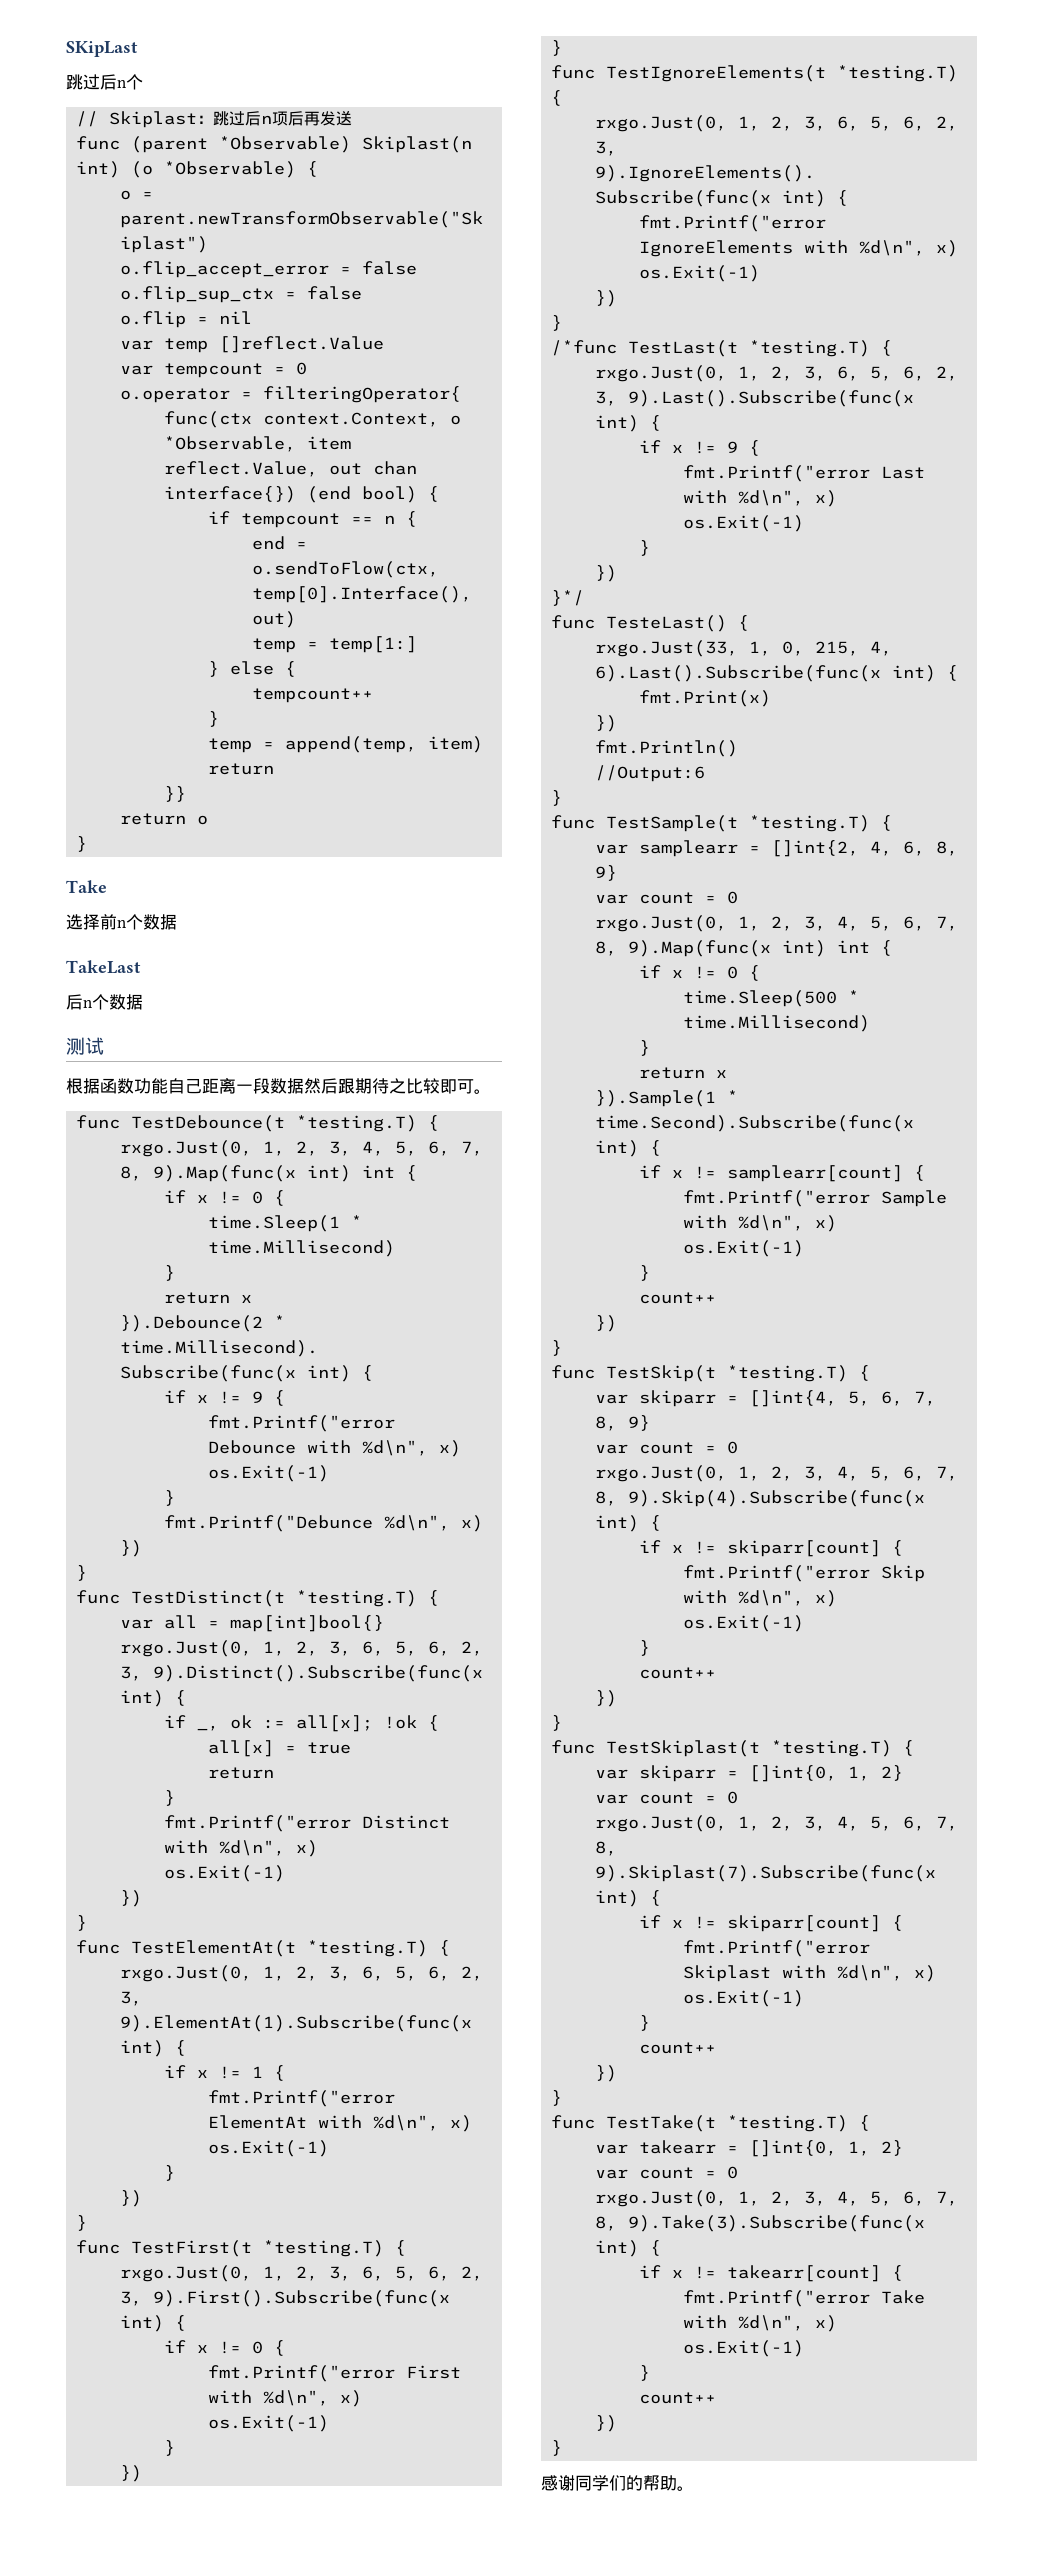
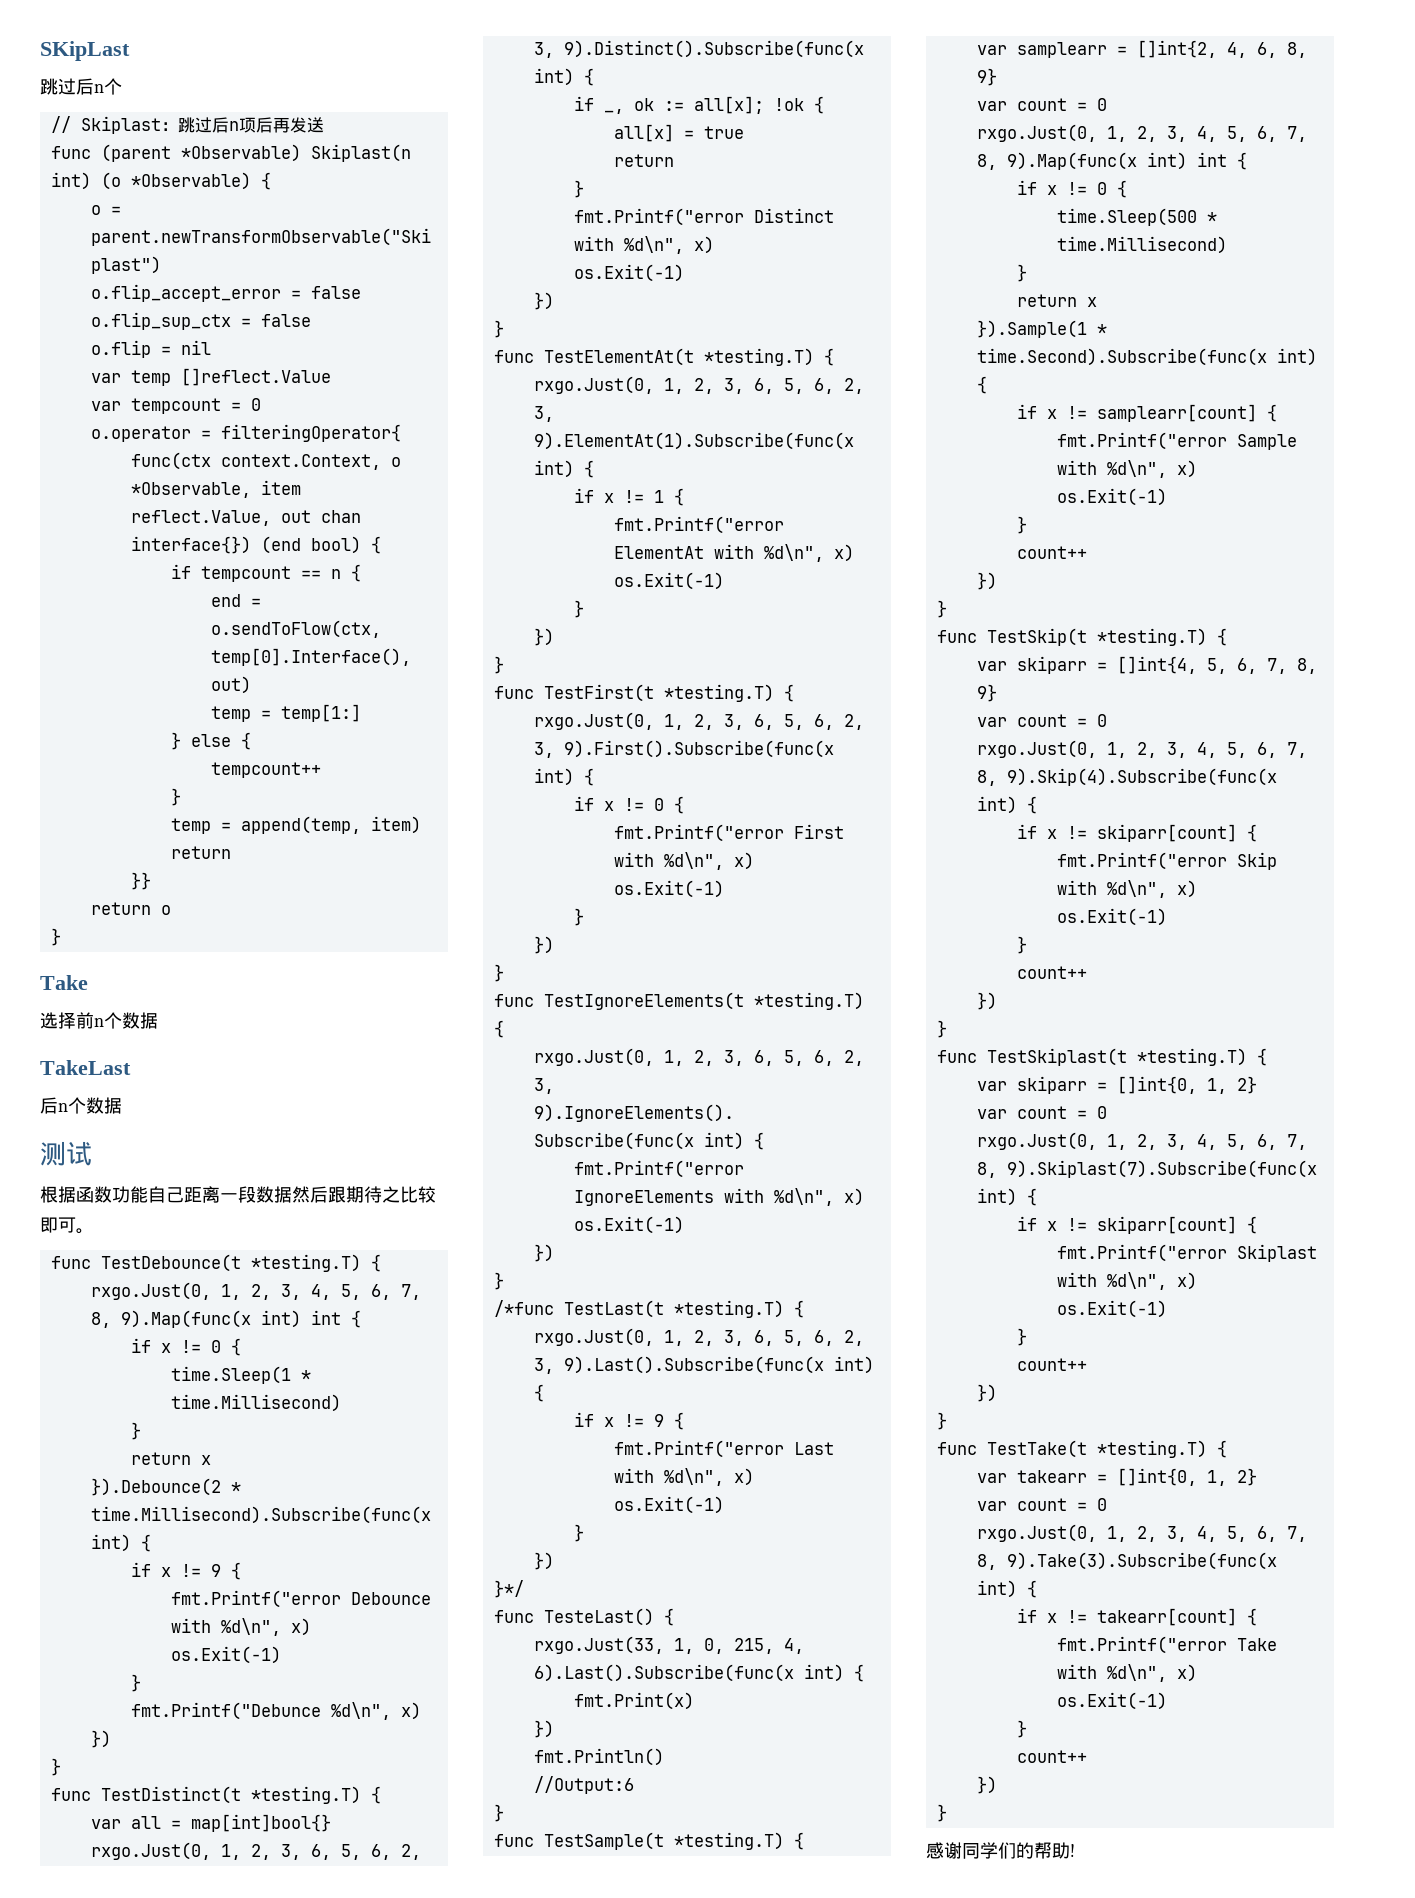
- 感谢同学们的帮助。
+ 感谢同学们的帮助!

